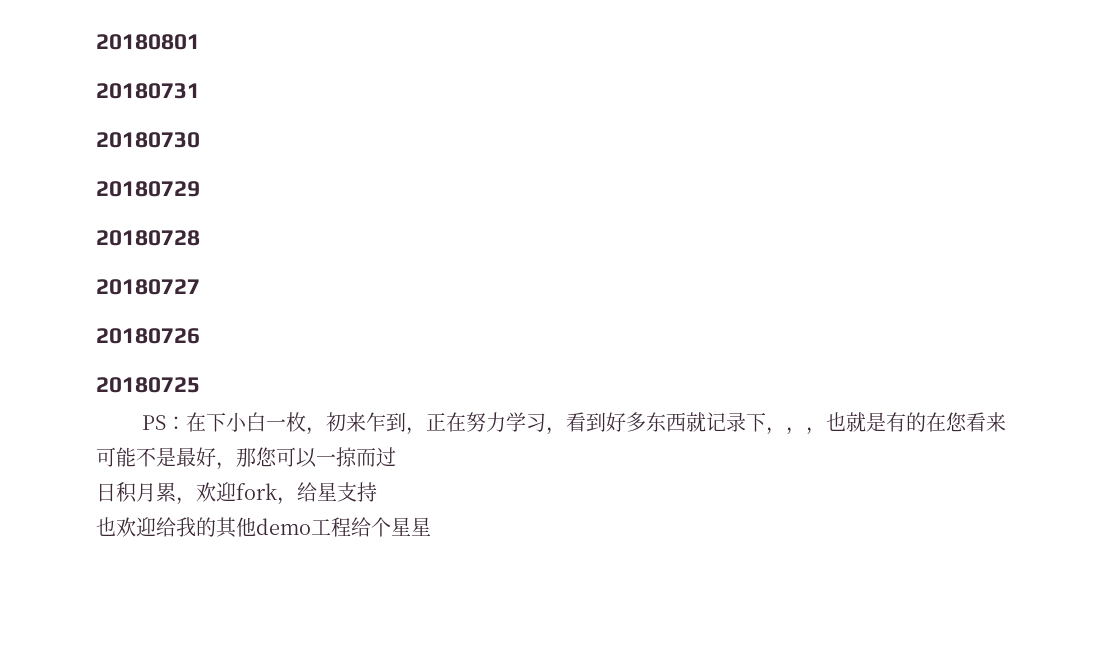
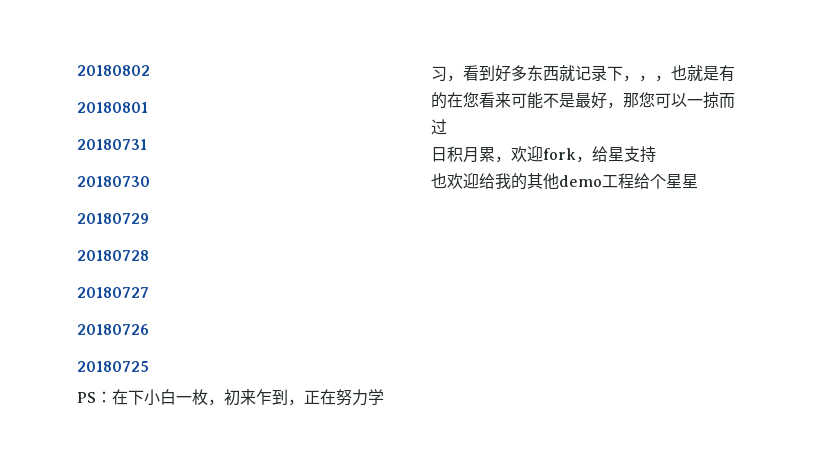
+ 20180802

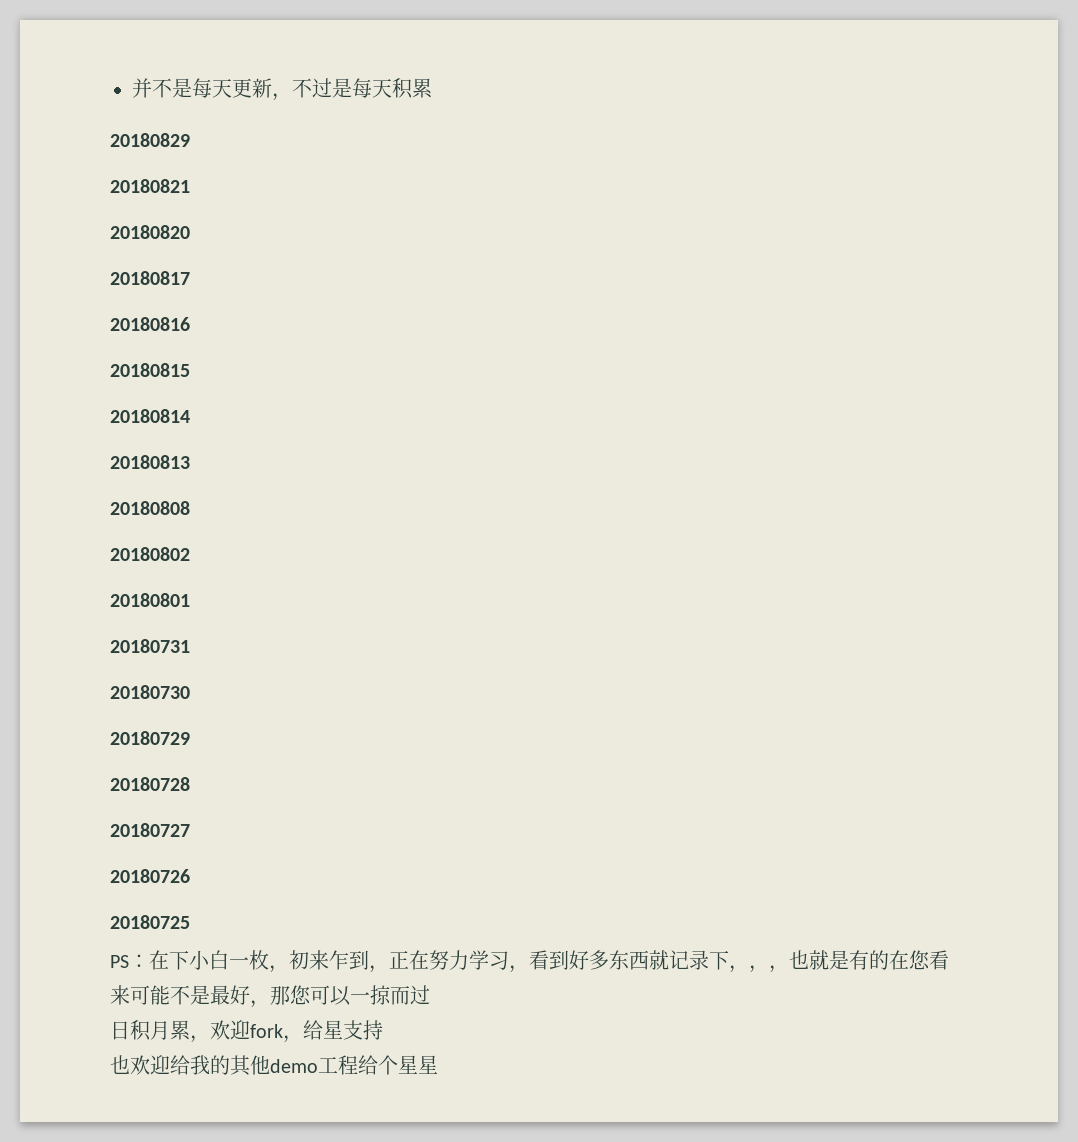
+ 并不是每天更新，不过是每天积累
+ 20180829
+ 20180821
+ 20180820
+ 20180817
+ 20180816
+ 20180815
+ 20180814
+ 20180813
+ 20180808

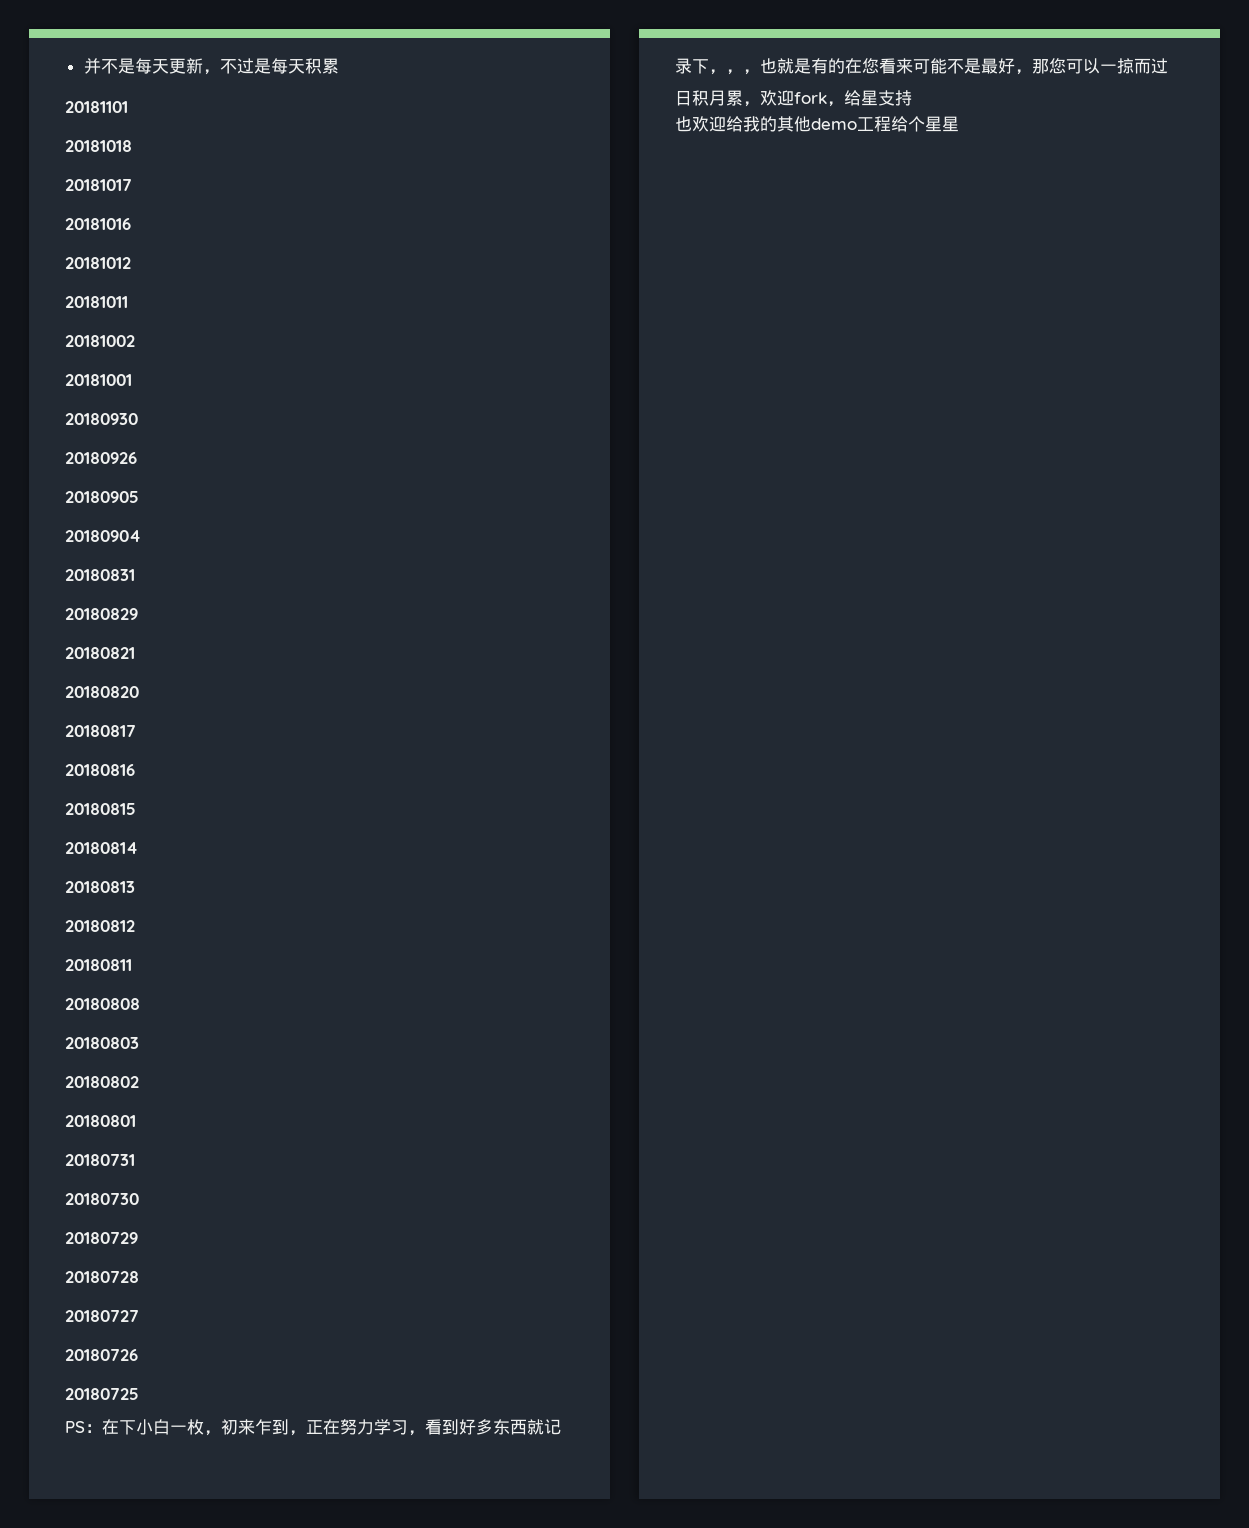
+ 20181101
+ 20181018
+ 20181017
+ 20181016
+ 20181012
+ 20181011
+ 20181002
+ 20181001
+ 20180930
+ 20180926
+ 20180905
+ 20180904
+ 20180831
+ 20180812
+ 20180811
+ 20180803

